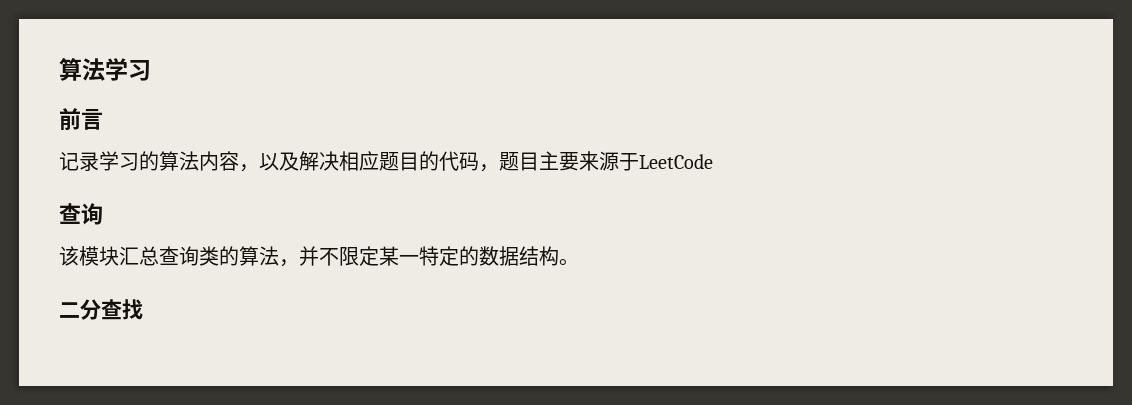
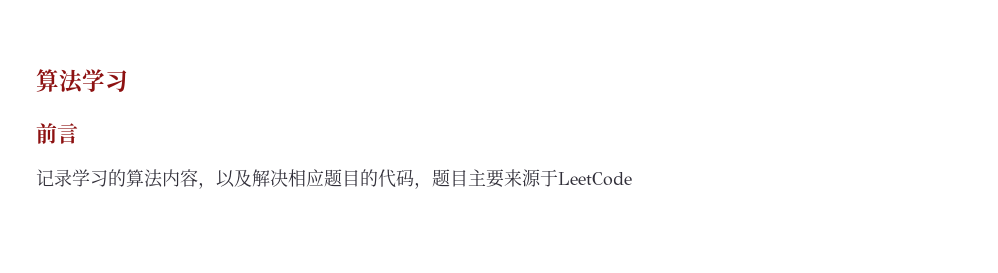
  记录学习的算法内容，以及解决相应题目的代码，题目主要来源于LeetCode
- 查询
- 该模块汇总查询类的算法，并不限定某一特定的数据结构。
- 二分查找

